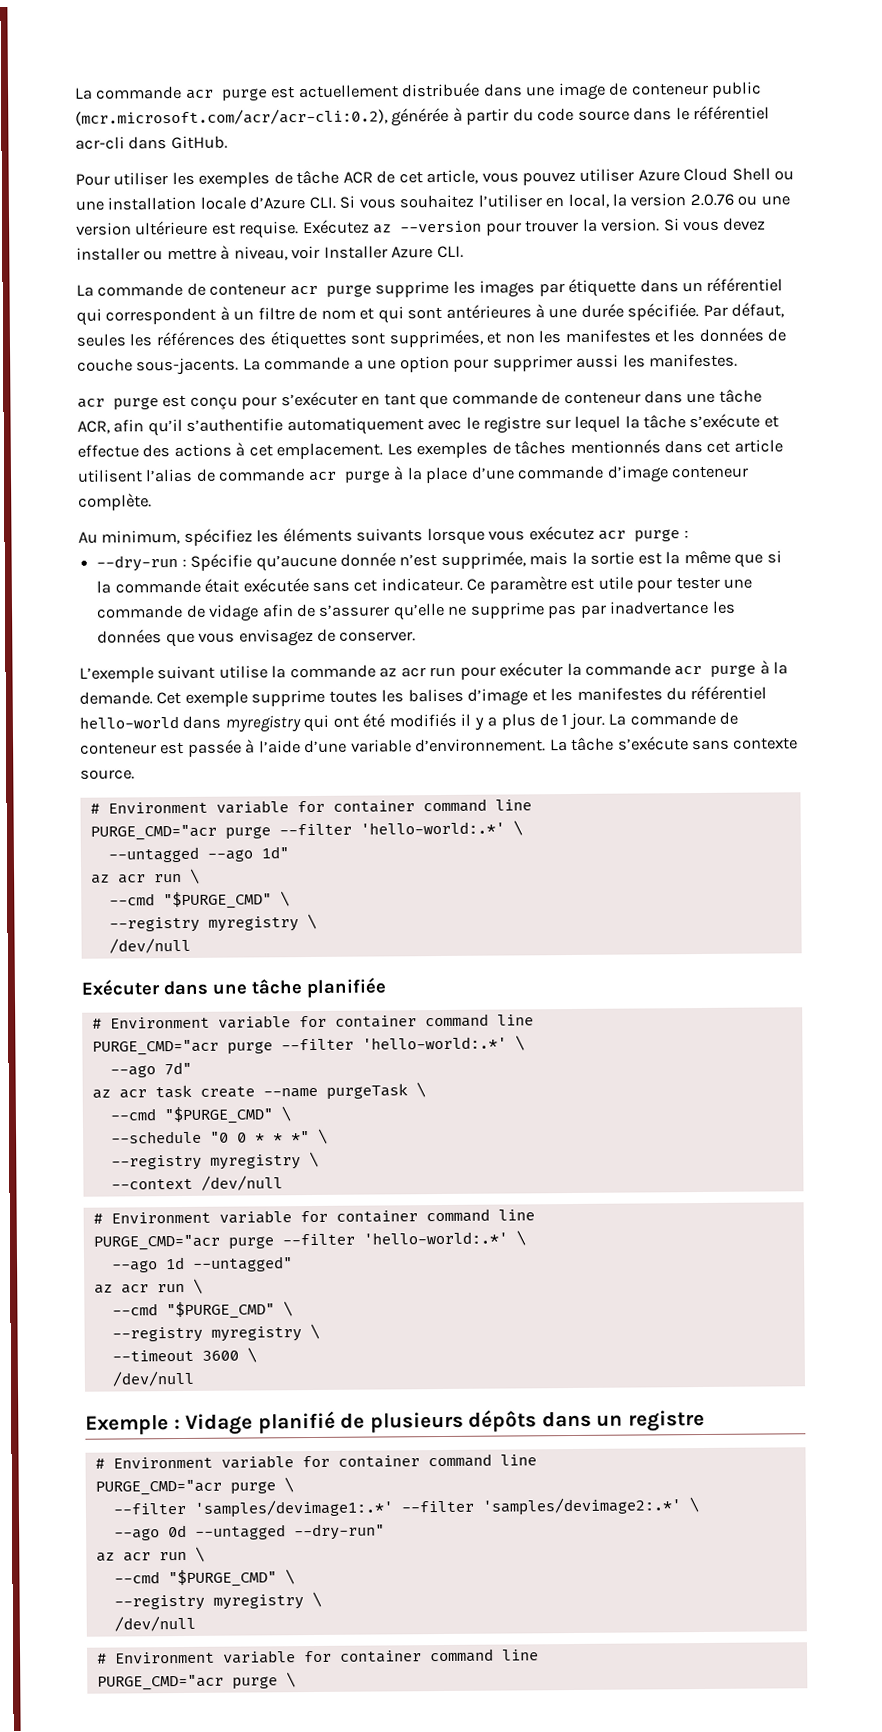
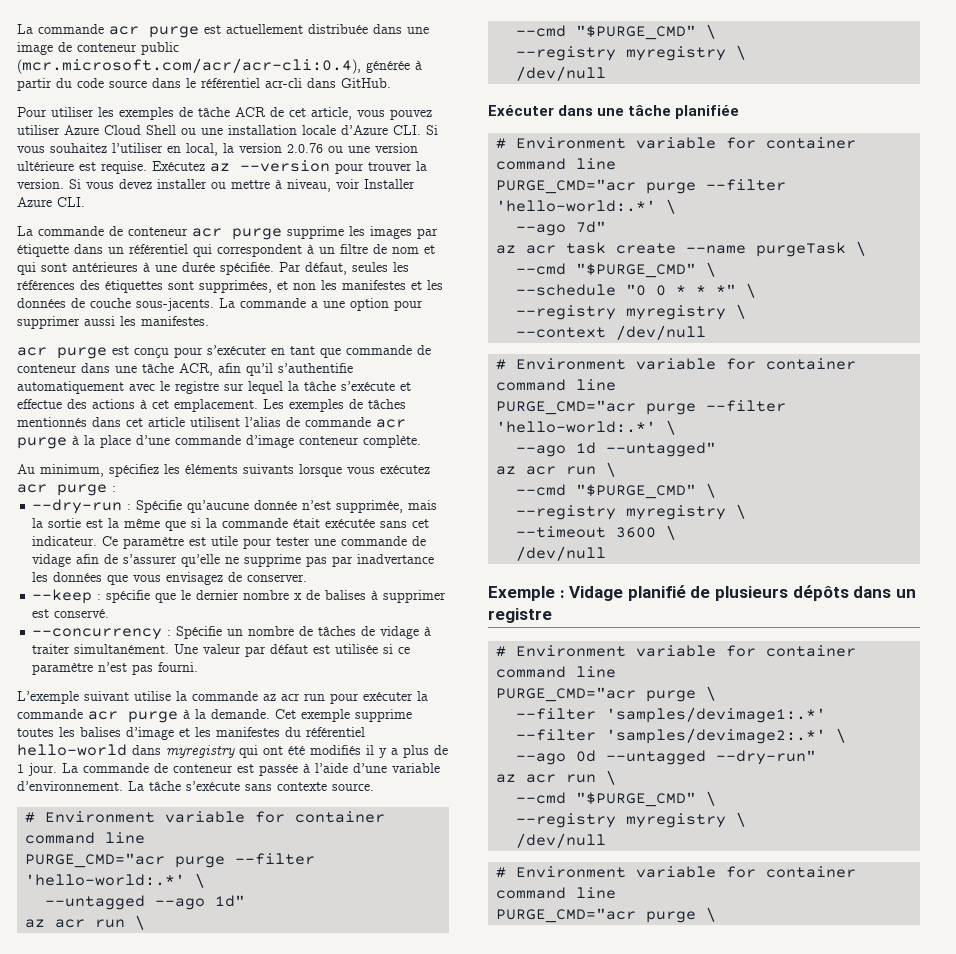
- La commande acr purge est actuellement distribuée dans une image de conteneur public (mcr.microsoft.com/acr/acr-cli:0.2), générée à partir du code source dans le référentiel acr-cli dans GitHub.
+ La commande acr purge est actuellement distribuée dans une image de conteneur public (mcr.microsoft.com/acr/acr-cli:0.4), générée à partir du code source dans le référentiel acr-cli dans GitHub.
+ --keep : spécifie que le dernier nombre x de balises à supprimer est conservé.
+ --concurrency : Spécifie un nombre de tâches de vidage à traiter simultanément. Une valeur par défaut est utilisée si ce paramètre n’est pas fourni.

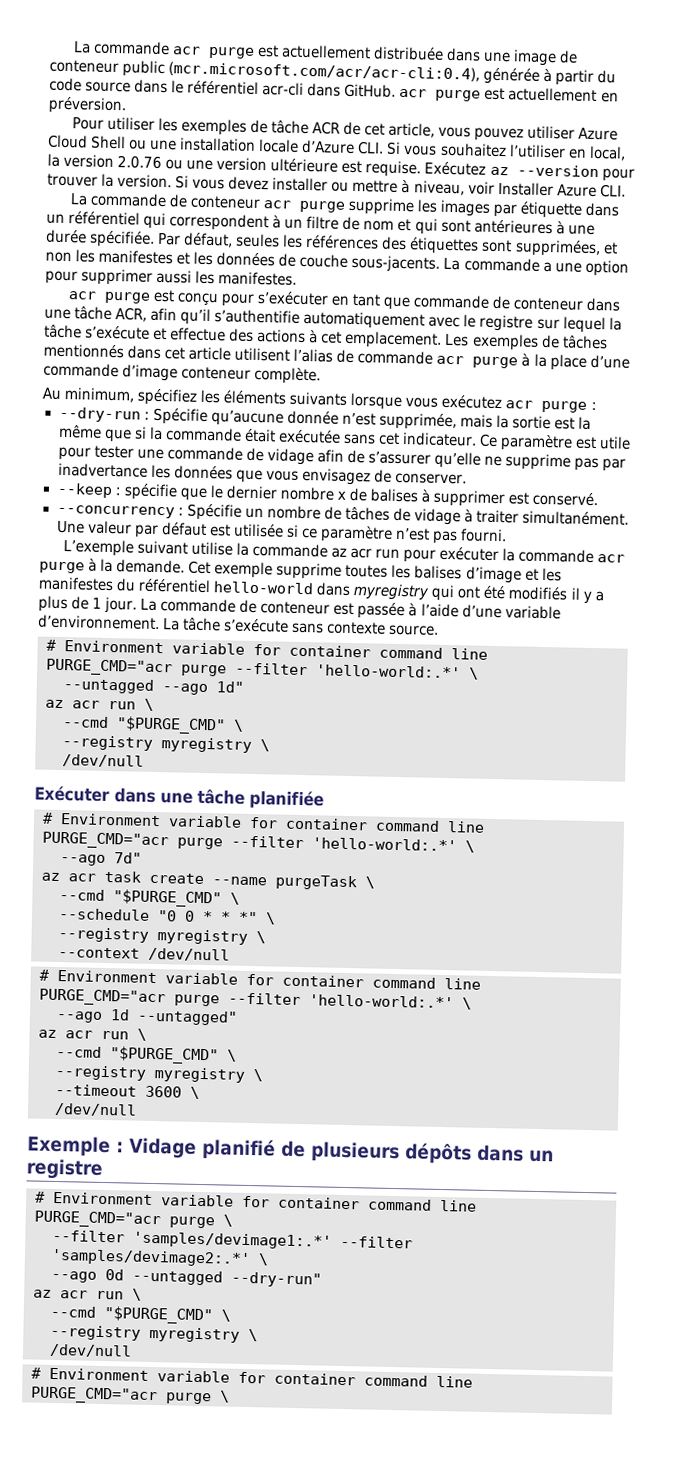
- La commande acr purge est actuellement distribuée dans une image de conteneur public (mcr.microsoft.com/acr/acr-cli:0.4), générée à partir du code source dans le référentiel acr-cli dans GitHub.
+ La commande acr purge est actuellement distribuée dans une image de conteneur public (mcr.microsoft.com/acr/acr-cli:0.4), générée à partir du code source dans le référentiel acr-cli dans GitHub. acr purge est actuellement en préversion.

